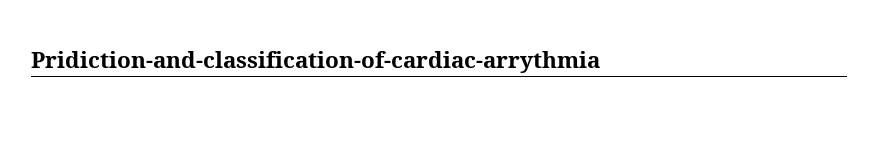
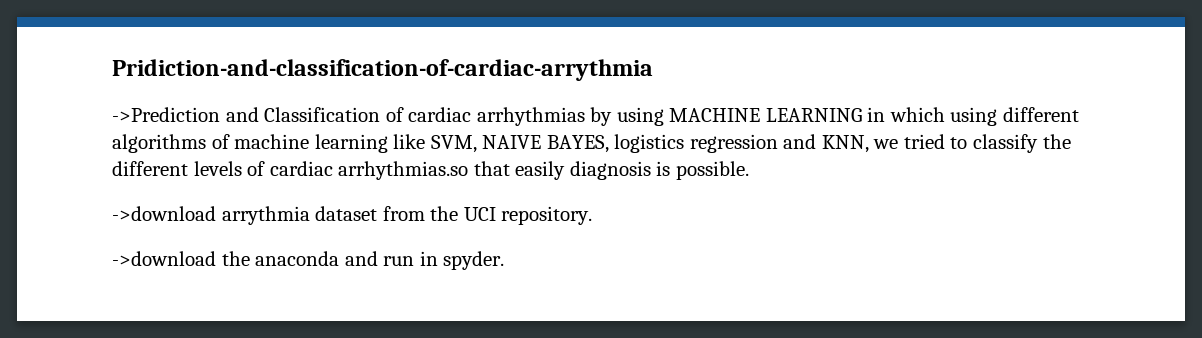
+ ->Prediction and Classification of cardiac arrhythmias by using MACHINE LEARNING in which using different algorithms of machine learning like SVM, NAIVE BAYES, logistics regression and KNN, we tried to classify the different levels of cardiac arrhythmias.so that easily diagnosis is possible.
+ ->download arrythmia dataset from the UCI repository.
+ ->download the anaconda and run in spyder.

